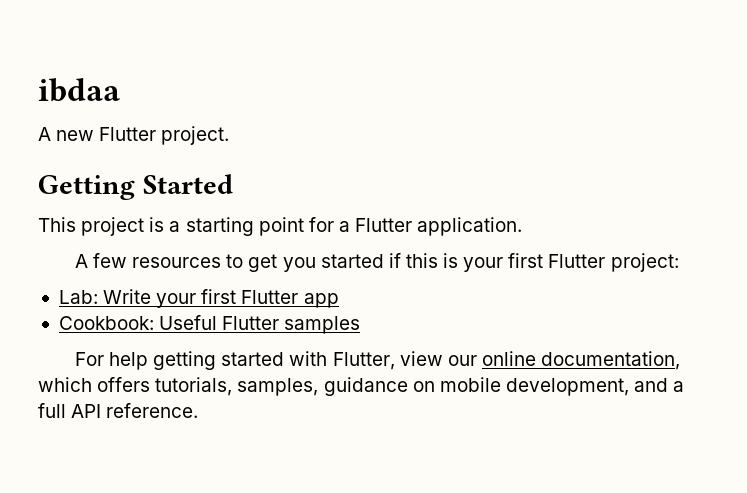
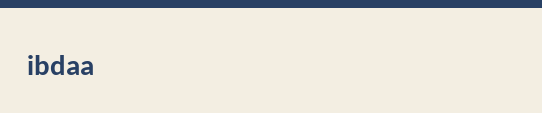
- A new Flutter project.
- Getting Started
- This project is a starting point for a Flutter application.
- A few resources to get you started if this is your first Flutter project:
- Lab: Write your first Flutter app
- Cookbook: Useful Flutter samples
- For help getting started with Flutter, view our online documentation, which offers tutorials, samples, guidance on mobile development, and a full API reference.

